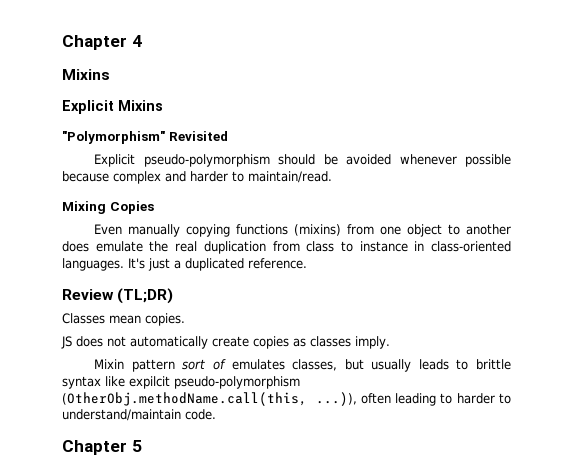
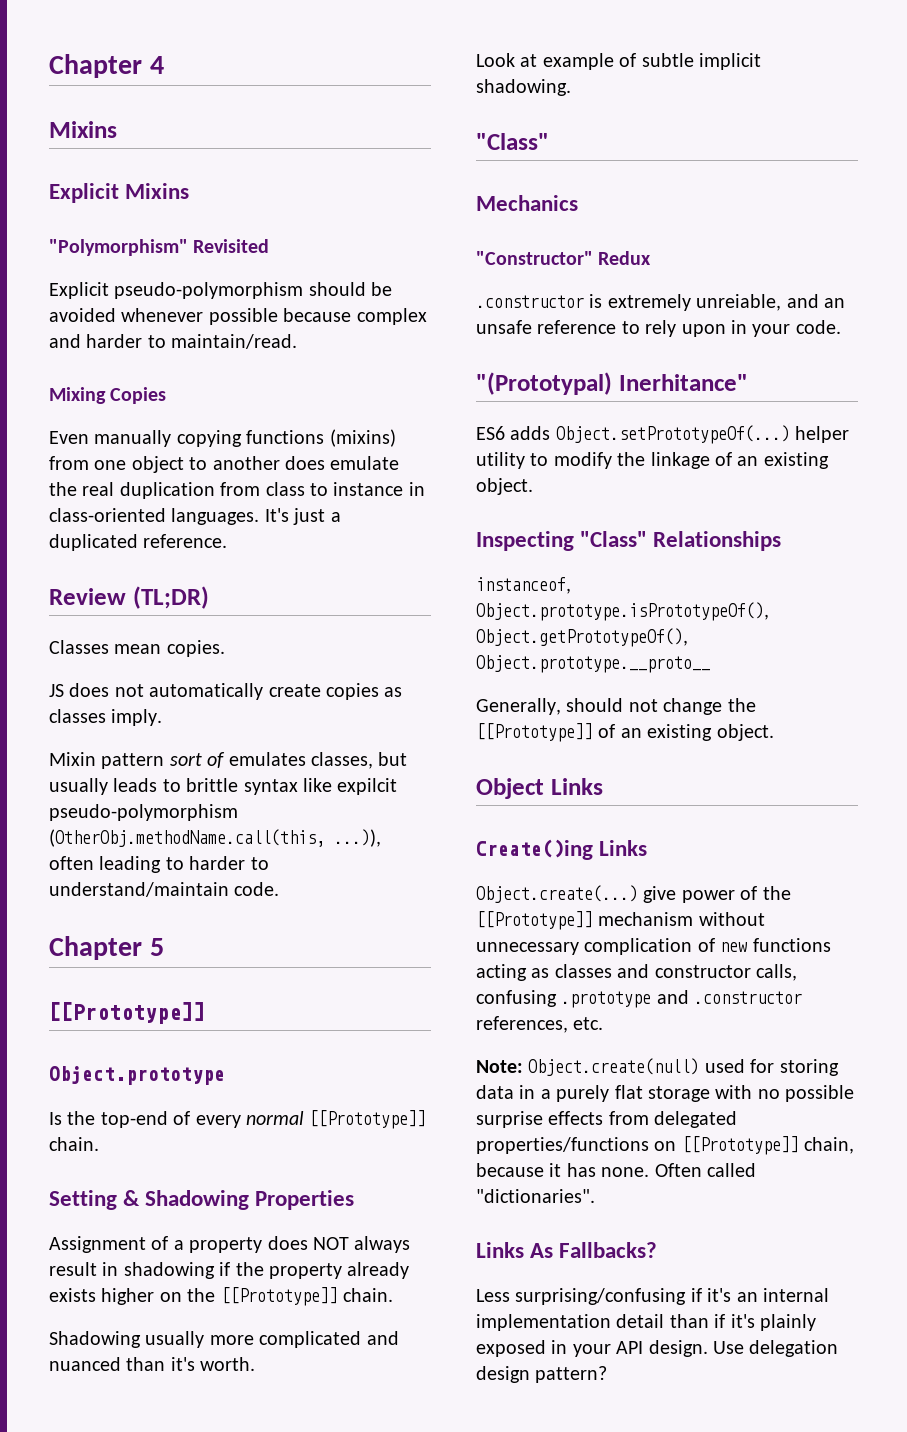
  Chapter 5
+ [[Prototype]]
+ Object.prototype
+ Is the top-end of every normal [[Prototype]] chain.
+ Setting & Shadowing Properties
+ Assignment of a property does NOT always result in shadowing if the property already exists higher on the [[Prototype]] chain.
+ Shadowing usually more complicated and nuanced than it's worth.
+ Look at example of subtle implicit shadowing.
+ "Class"
+ Mechanics
+ "Constructor" Redux
+ .constructor is extremely unreiable, and an unsafe reference to rely upon in your code.
+ "(Prototypal) Inerhitance"
+ ES6 adds Object.setPrototypeOf(...) helper utility to modify the linkage of an existing object.
+ Inspecting "Class" Relationships
+ instanceof, Object.prototype.isPrototypeOf(), Object.getPrototypeOf(), Object.prototype.__proto__
+ Generally, should not change the [[Prototype]] of an existing object.
+ Object Links
+ Create()ing Links
+ Object.create(...) give power of the [[Prototype]] mechanism without unnecessary complication of new functions acting as classes and constructor calls, confusing .prototype and .constructor references, etc.
+ Note: Object.create(null) used for storing data in a purely flat storage with no possible surprise effects from delegated properties/functions on [[Prototype]] chain, because it has none. Often called "dictionaries".
+ Links As Fallbacks?
+ Less surprising/confusing if it's an internal implementation detail than if it's plainly exposed in your API design. Use delegation design pattern?

